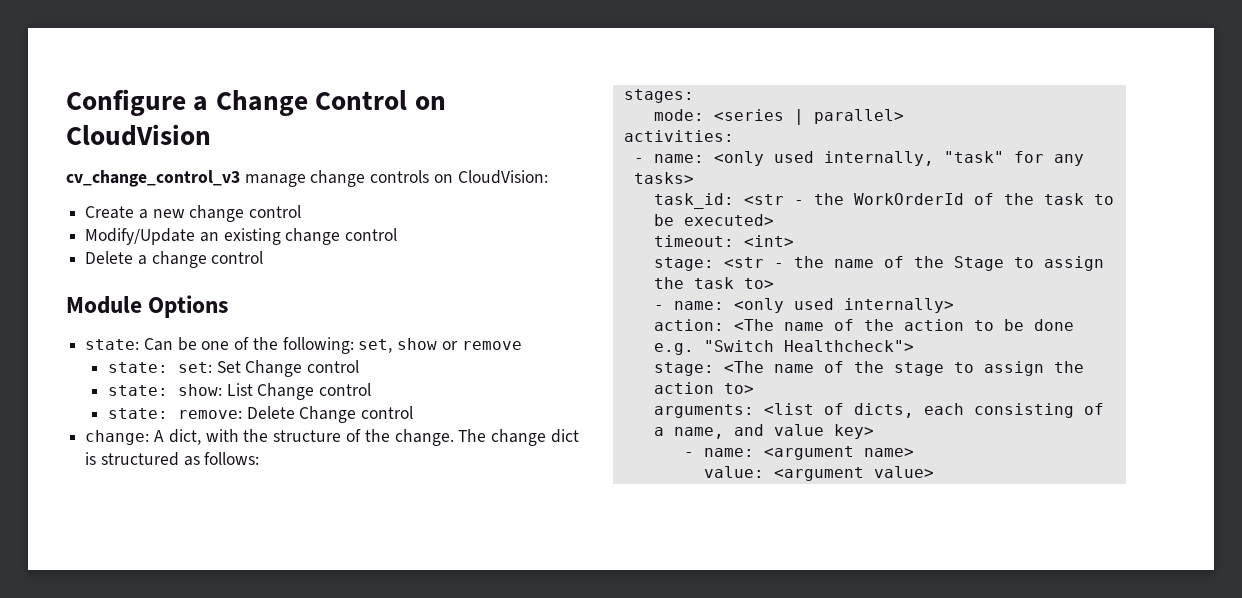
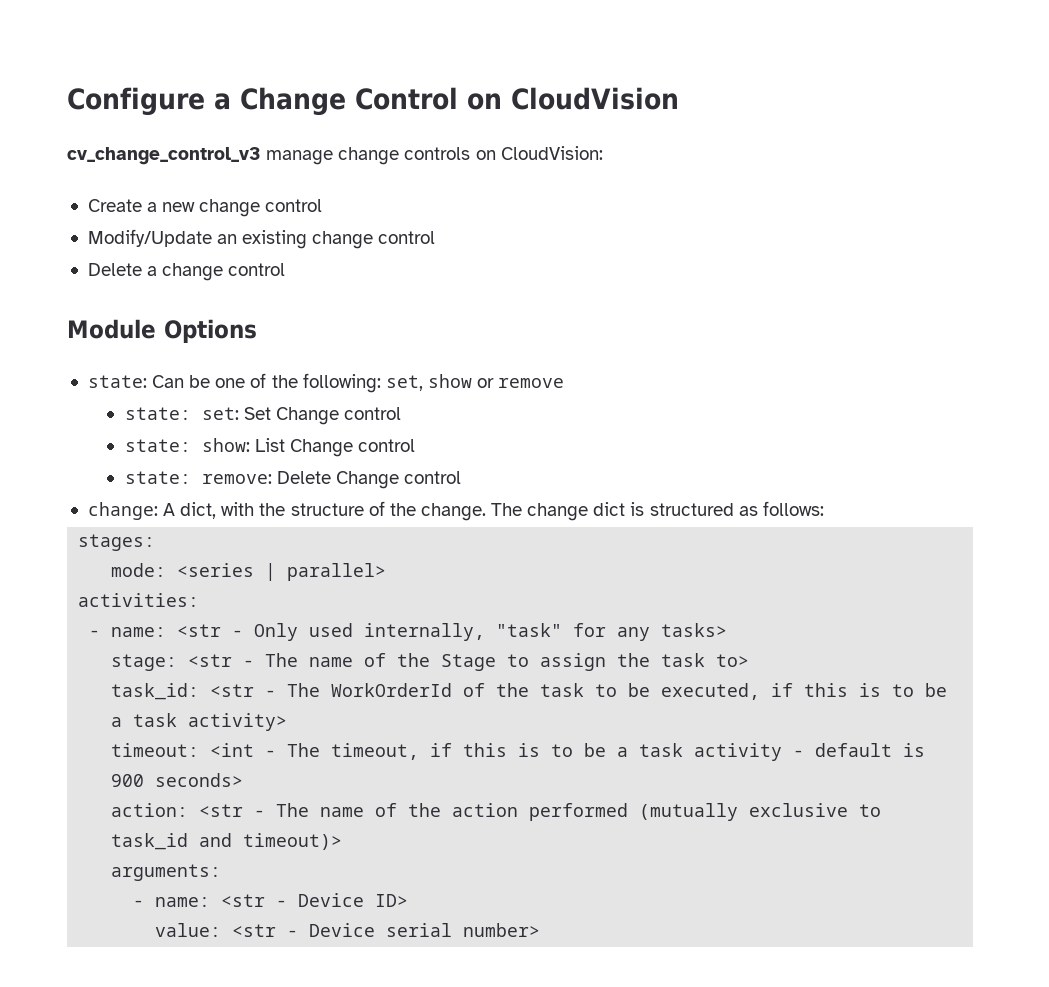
- - name: <only used internally, "task" for any tasks>
+ - name: <str - Only used internally, "task" for any tasks>
- task_id: <str - the WorkOrderId of the task to be executed>
- timeout: <int>
- stage: <str - the name of the Stage to assign the task to>
+ stage: <str - The name of the Stage to assign the task to>
- - name: <only used internally>
- action: <The name of the action to be done e.g. "Switch Healthcheck">
- stage: <The name of the stage to assign the action to>
- arguments: <list of dicts, each consisting of a name, and value key>
- - name: <argument name>
- value: <argument value>
+ task_id: <str - The WorkOrderId of the task to be executed, if this is to be a task activity>
+ timeout: <int - The timeout, if this is to be a task activity - default is 900 seconds>
+ action: <str - The name of the action performed (mutually exclusive to task_id and timeout)>
+ arguments:
+ - name: <str - Device ID>
+ value: <str - Device serial number>

